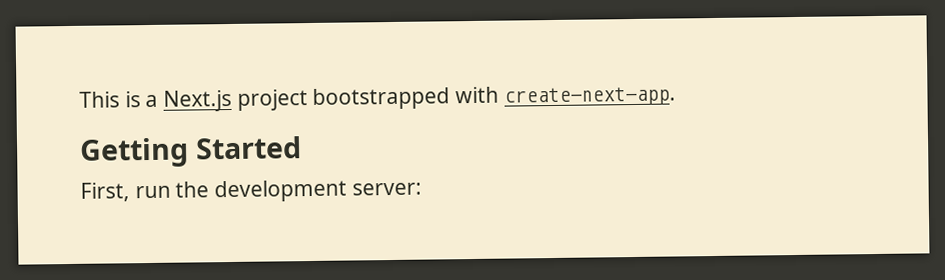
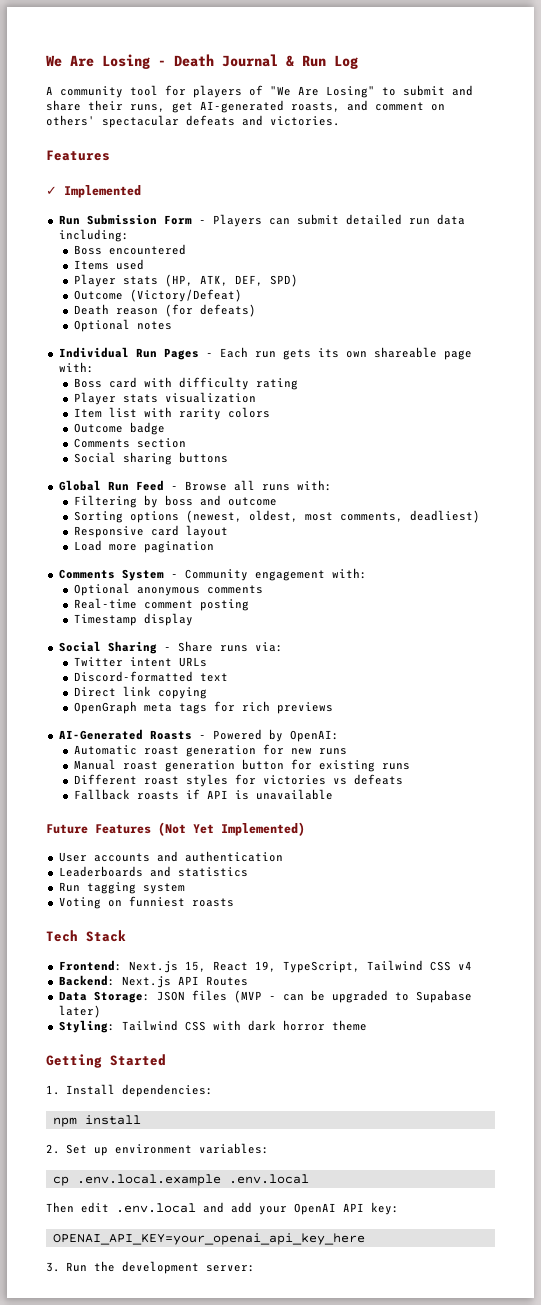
- This is a Next.js project bootstrapped with create-next-app.
+ We Are Losing - Death Journal & Run Log
+ A community tool for players of "We Are Losing" to submit and share their runs, get AI-generated roasts, and comment on others' spectacular defeats and victories.
+ Features
+ ✓ Implemented
+ Run Submission Form - Players can submit detailed run data including:
+ Boss encountered
+ Items used
+ Player stats (HP, ATK, DEF, SPD)
+ Outcome (Victory/Defeat)
+ Death reason (for defeats)
+ Optional notes
+ Individual Run Pages - Each run gets its own shareable page with:
+ Boss card with difficulty rating
+ Player stats visualization
+ Item list with rarity colors
+ Outcome badge
+ Comments section
+ Social sharing buttons
+ Global Run Feed - Browse all runs with:
+ Filtering by boss and outcome
+ Sorting options (newest, oldest, most comments, deadliest)
+ Responsive card layout
+ Load more pagination
+ Comments System - Community engagement with:
+ Optional anonymous comments
+ Real-time comment posting
+ Timestamp display
+ Social Sharing - Share runs via:
+ Twitter intent URLs
+ Discord-formatted text
+ Direct link copying
+ OpenGraph meta tags for rich previews
+ AI-Generated Roasts - Powered by OpenAI:
+ Automatic roast generation for new runs
+ Manual roast generation button for existing runs
+ Different roast styles for victories vs defeats
+ Fallback roasts if API is unavailable
+ Future Features (Not Yet Implemented)
+ User accounts and authentication
+ Leaderboards and statistics
+ Run tagging system
+ Voting on funniest roasts
+ Tech Stack
+ Frontend: Next.js 15, React 19, TypeScript, Tailwind CSS v4
+ Backend: Next.js API Routes
+ Data Storage: JSON files (MVP - can be upgraded to Supabase later)
+ Styling: Tailwind CSS with dark horror theme
  Getting Started
- First, run the development server:
+ 1. Install dependencies:
+ npm install
+ 2. Set up environment variables:
+ cp .env.local.example .env.local
+ Then edit .env.local and add your OpenAI API key:
+ OPENAI_API_KEY=your_openai_api_key_here
+ 3. Run the development server:

